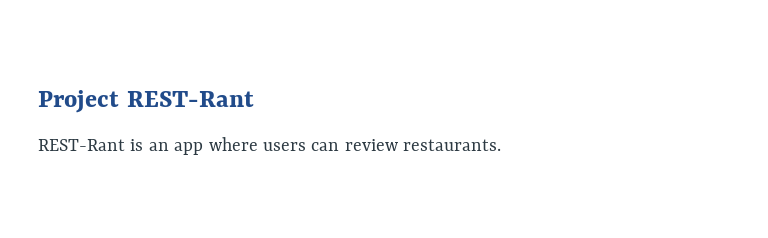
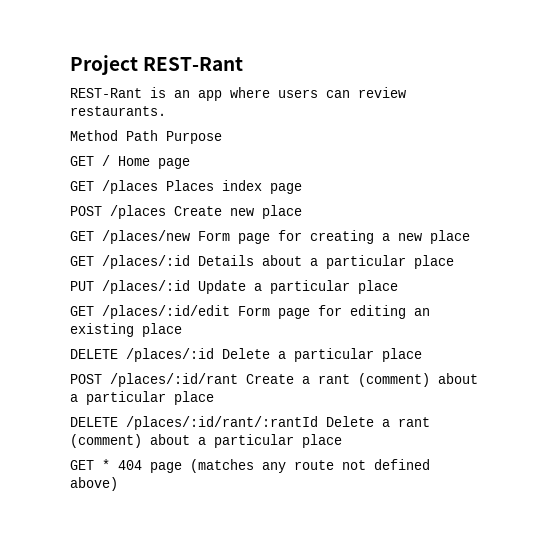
+ Method Path Purpose
+ GET / Home page
+ GET /places Places index page
+ POST /places Create new place
+ GET /places/new Form page for creating a new place
+ GET /places/:id Details about a particular place
+ PUT /places/:id Update a particular place
+ GET /places/:id/edit Form page for editing an existing place
+ DELETE /places/:id Delete a particular place
+ POST /places/:id/rant Create a rant (comment) about a particular place
+ DELETE /places/:id/rant/:rantId Delete a rant (comment) about a particular place
+ GET * 404 page (matches any route not defined above)

